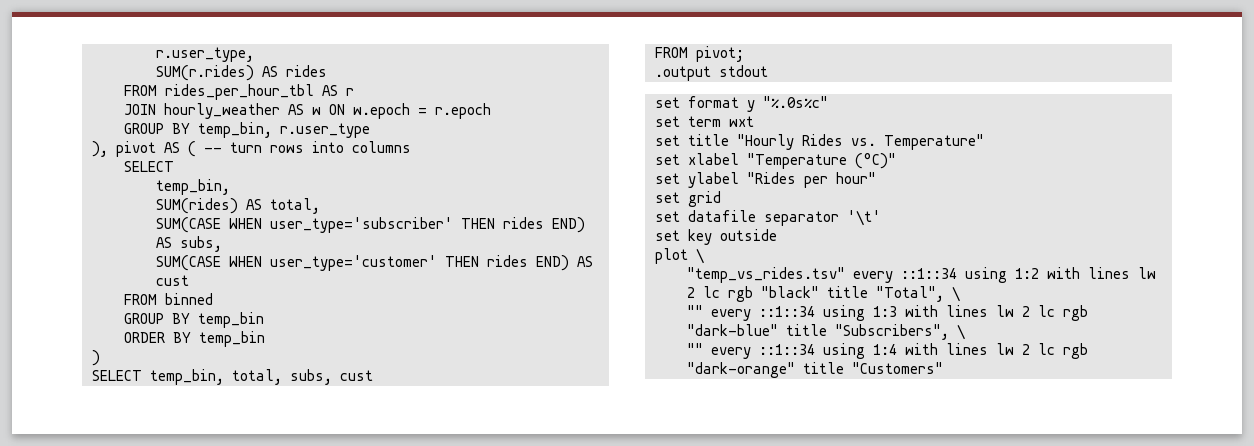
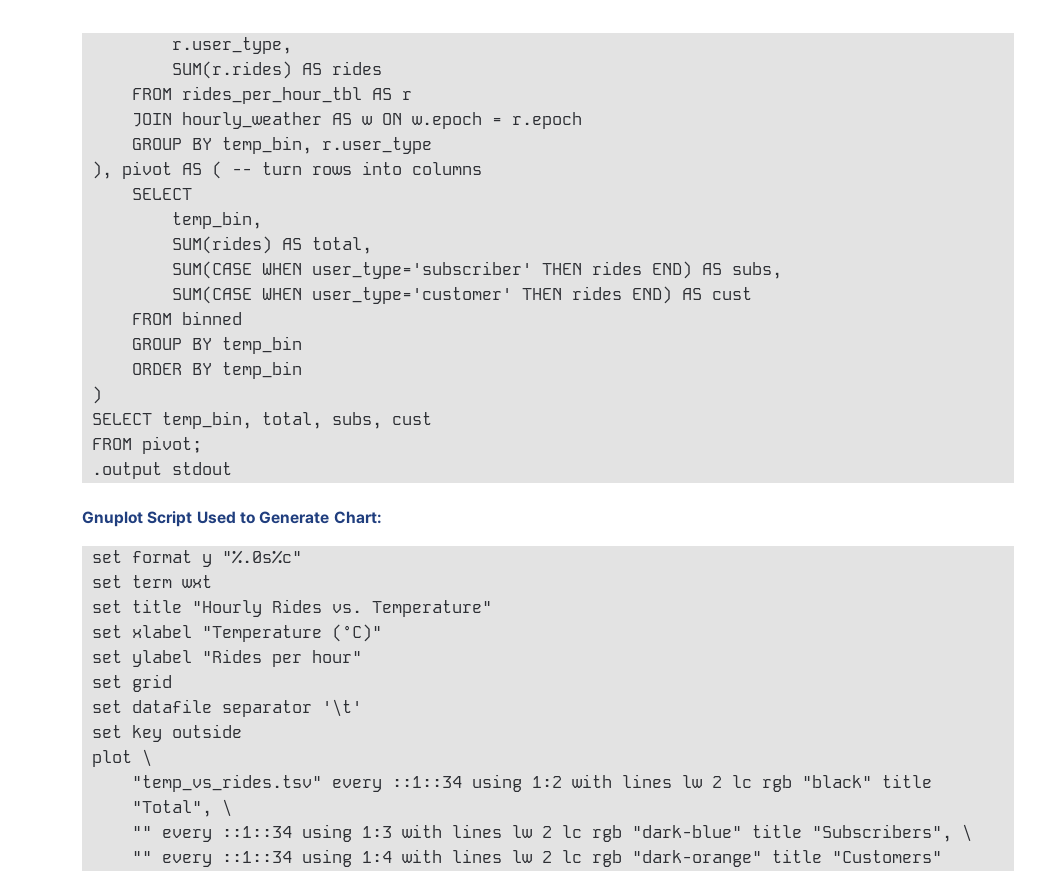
+ Gnuplot Script Used to Generate Chart:

